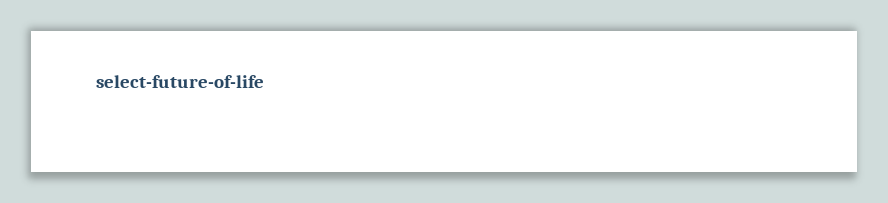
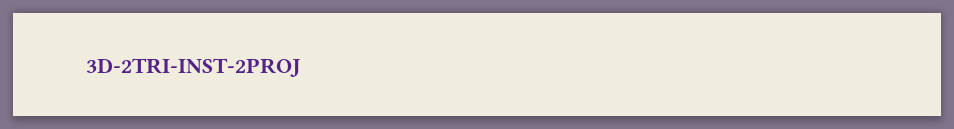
- select-future-of-life
+ 3D-2TRI-INST-2PROJ

